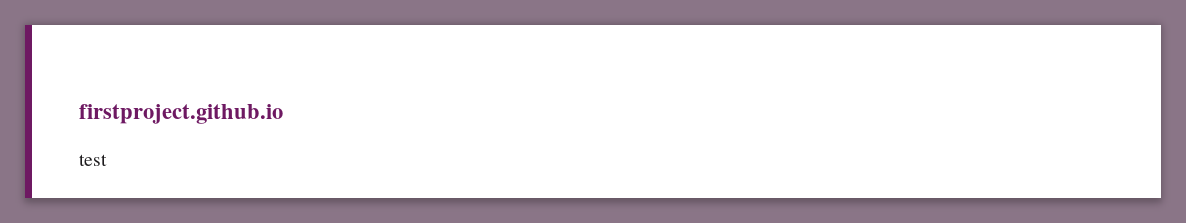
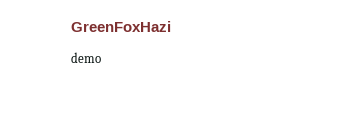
- firstproject.github.io
- test
+ GreenFoxHazi
+ demo

